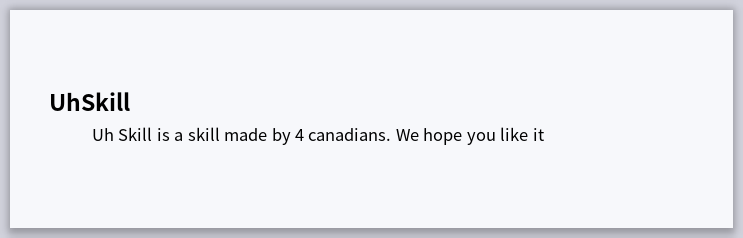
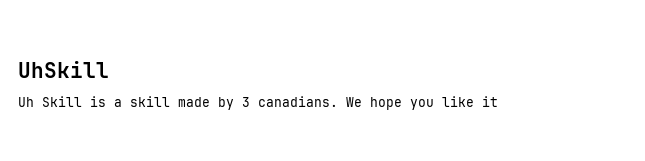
- Uh Skill is a skill made by 4 canadians.
+ Uh Skill is a skill made by 3 canadians.

